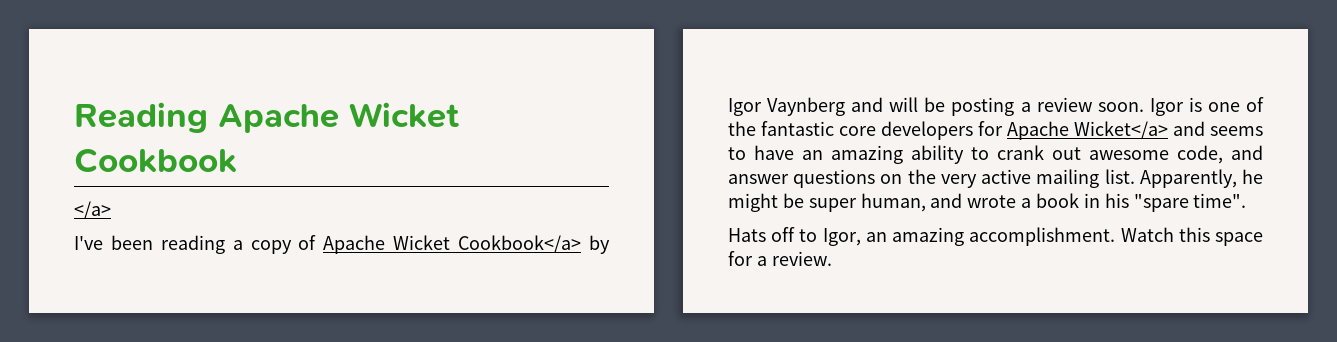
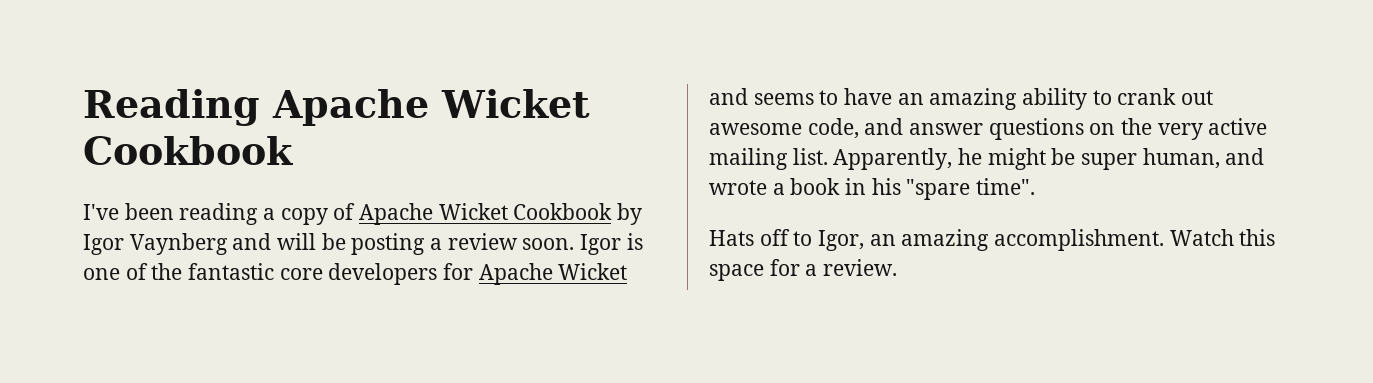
- </a>
- I've been reading a copy of Apache Wicket Cookbook</a> by Igor Vaynberg and will be posting a review soon.
+ I've been reading a copy of Apache Wicket Cookbook by Igor Vaynberg and will be posting a review soon.
- Igor is one of the fantastic core developers for Apache Wicket</a> and seems to have an amazing ability to crank out awesome code, and answer questions on the very active mailing list.
+ Igor is one of the fantastic core developers for Apache Wicket and seems to have an amazing ability to crank out awesome code, and answer questions on the very active mailing list.

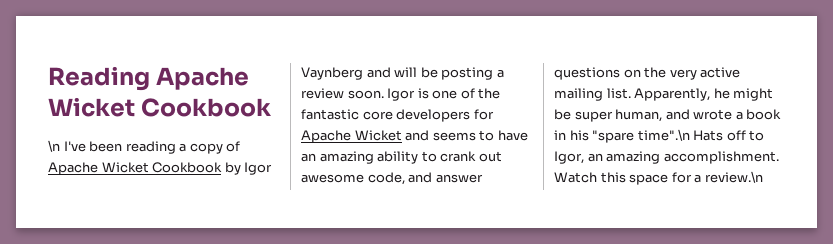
- I've been reading a copy of Apache Wicket Cookbook by Igor Vaynberg and will be posting a review soon.
+ \n I've been reading a copy of Apache Wicket Cookbook by Igor Vaynberg and will be posting a review soon.
- Apparently, he might be super human, and wrote a book in his "spare time".
- Hats off to Igor, an amazing accomplishment.
+ Apparently, he might be super human, and wrote a book in his "spare time".\n Hats off to Igor, an amazing accomplishment.
- Watch this space for a review.
+ Watch this space for a review.\n

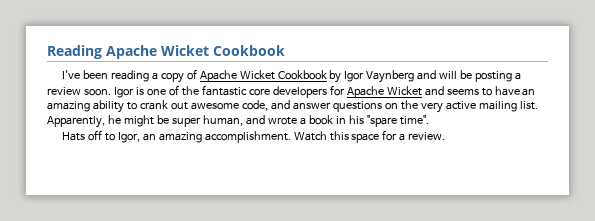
- \n I've been reading a copy of Apache Wicket Cookbook by Igor Vaynberg and will be posting a review soon.
+ I've been reading a copy of Apache Wicket Cookbook by Igor Vaynberg and will be posting a review soon.
- Apparently, he might be super human, and wrote a book in his "spare time".\n Hats off to Igor, an amazing accomplishment.
+ Apparently, he might be super human, and wrote a book in his "spare time".
+ Hats off to Igor, an amazing accomplishment.
- Watch this space for a review.\n
+ Watch this space for a review.

